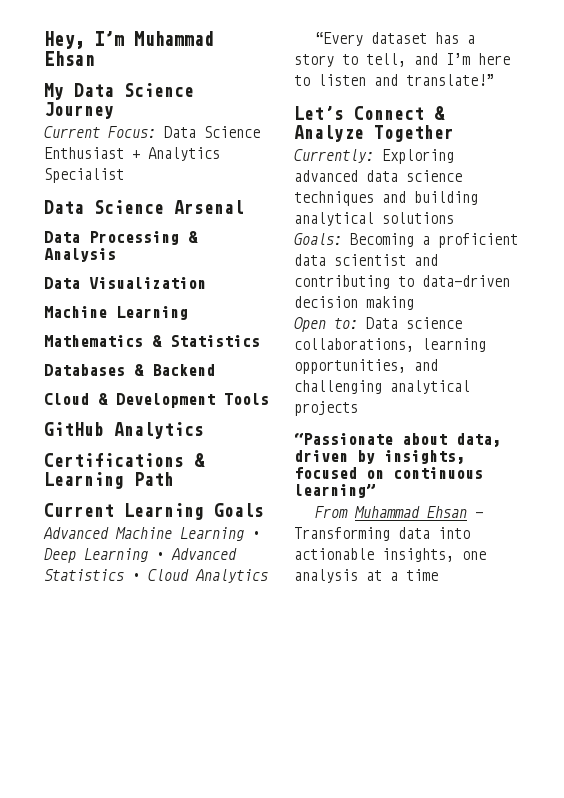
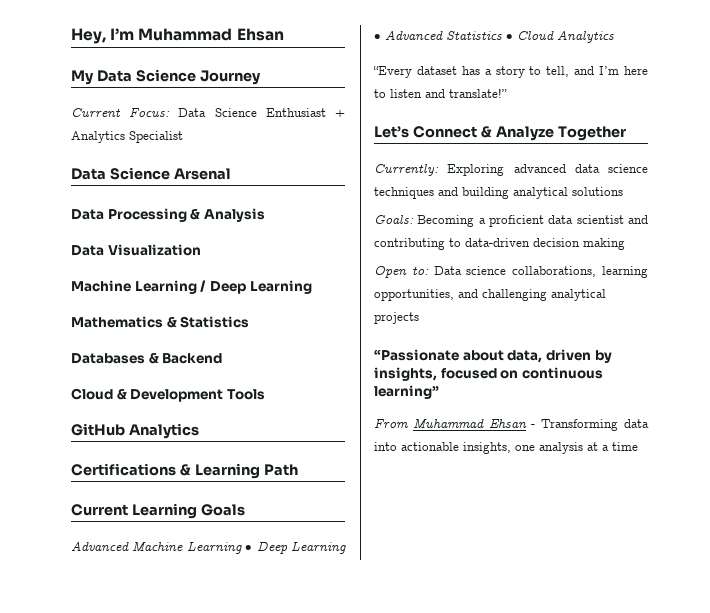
  Data Visualization
- Machine Learning
+ Machine Learning / Deep Learning

